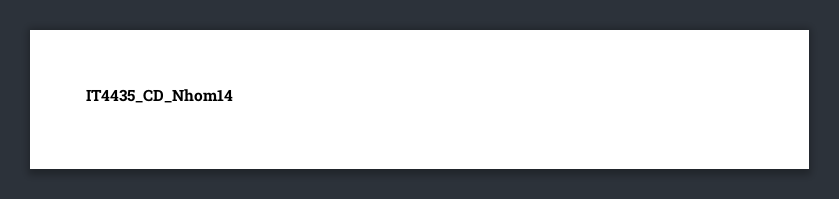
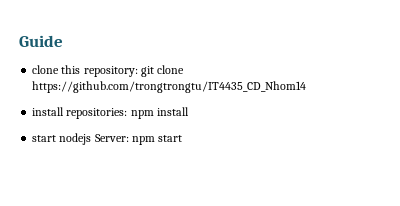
- IT4435_CD_Nhom14
+ Guide
+ clone this repository: git clone https://github.com/trongtrongtu/IT4435_CD_Nhom14
+ install repositories: npm install
+ start nodejs Server: npm start

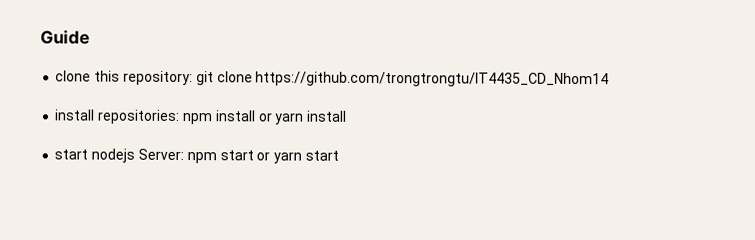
- install repositories: npm install
+ install repositories: npm install or yarn install
- start nodejs Server: npm start
+ start nodejs Server: npm start or yarn start

